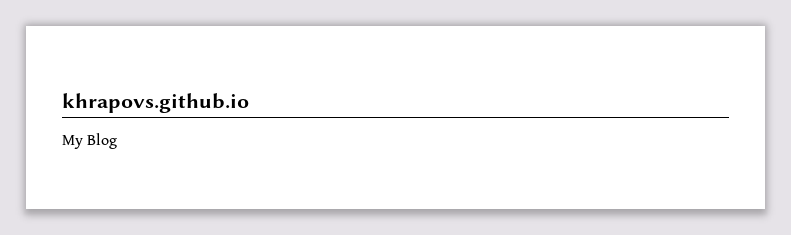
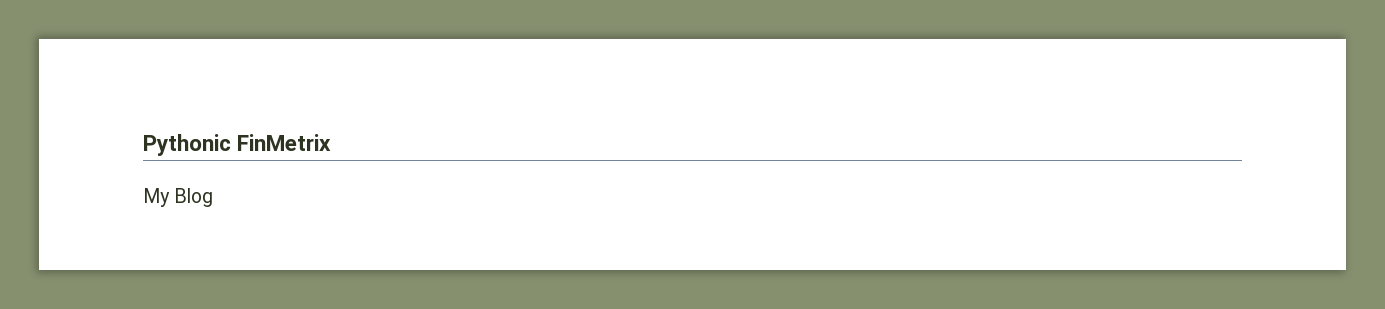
- khrapovs.github.io
+ Pythonic FinMetrix

